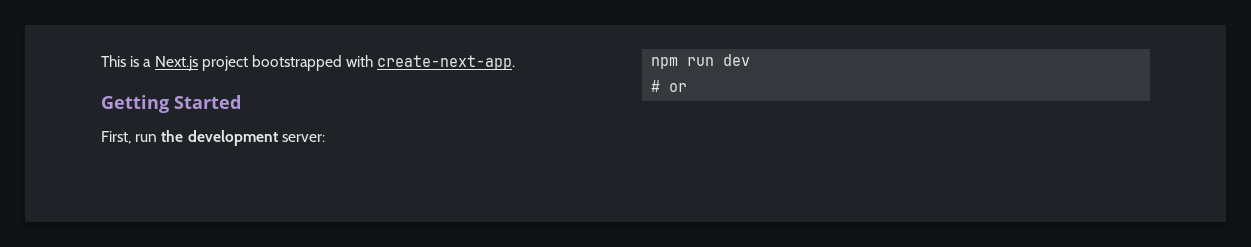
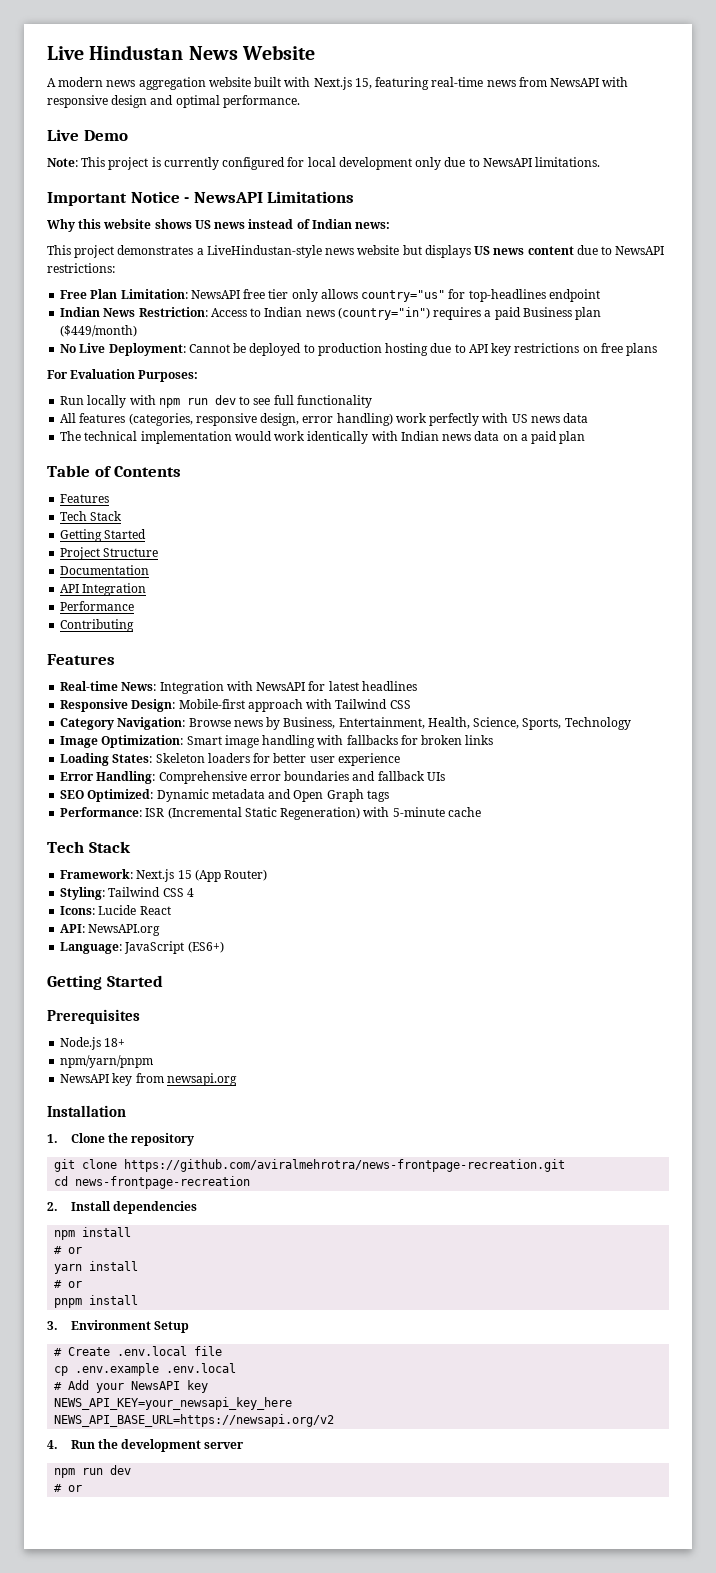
- This is a Next.js project bootstrapped with create-next-app.
+ Live Hindustan News Website
+ A modern news aggregation website built with Next.js 15, featuring real-time news from NewsAPI with responsive design and optimal performance.
+ Live Demo
+ Note: This project is currently configured for local development only due to NewsAPI limitations.
+ Important Notice - NewsAPI Limitations
+ Why this website shows US news instead of Indian news:
+ This project demonstrates a LiveHindustan-style news website but displays US news content due to NewsAPI restrictions:
+ Free Plan Limitation: NewsAPI free tier only allows country="us" for top-headlines endpoint
+ Indian News Restriction: Access to Indian news (country="in") requires a paid Business plan ($449/month)
+ No Live Deployment: Cannot be deployed to production hosting due to API key restrictions on free plans
+ For Evaluation Purposes:
+ Run locally with npm run dev to see full functionality
+ All features (categories, responsive design, error handling) work perfectly with US news data
+ The technical implementation would work identically with Indian news data on a paid plan
+ Table of Contents
+ Features
+ Tech Stack
  Getting Started
- First, run the development server:
+ Project Structure
+ Documentation
+ API Integration
+ Performance
+ Contributing
+ Features
+ Real-time News: Integration with NewsAPI for latest headlines
+ Responsive Design: Mobile-first approach with Tailwind CSS
+ Category Navigation: Browse news by Business, Entertainment, Health, Science, Sports, Technology
+ Image Optimization: Smart image handling with fallbacks for broken links
+ Loading States: Skeleton loaders for better user experience
+ Error Handling: Comprehensive error boundaries and fallback UIs
+ SEO Optimized: Dynamic metadata and Open Graph tags
+ Performance: ISR (Incremental Static Regeneration) with 5-minute cache
+ Tech Stack
+ Framework: Next.js 15 (App Router)
+ Styling: Tailwind CSS 4
+ Icons: Lucide React
+ API: NewsAPI.org
+ Language: JavaScript (ES6+)
+ Getting Started
+ Prerequisites
+ Node.js 18+
+ npm/yarn/pnpm
+ NewsAPI key from newsapi.org
+ Installation
+ 1. Clone the repository
+ git clone https://github.com/aviralmehrotra/news-frontpage-recreation.git
+ cd news-frontpage-recreation
+ 2. Install dependencies
+ npm install
+ # or
+ yarn install
+ # or
+ pnpm install
+ 3. Environment Setup
+ # Create .env.local file
+ cp .env.example .env.local
+ # Add your NewsAPI key
+ NEWS_API_KEY=your_newsapi_key_here
+ NEWS_API_BASE_URL=https://newsapi.org/v2
+ 4. Run the development server

